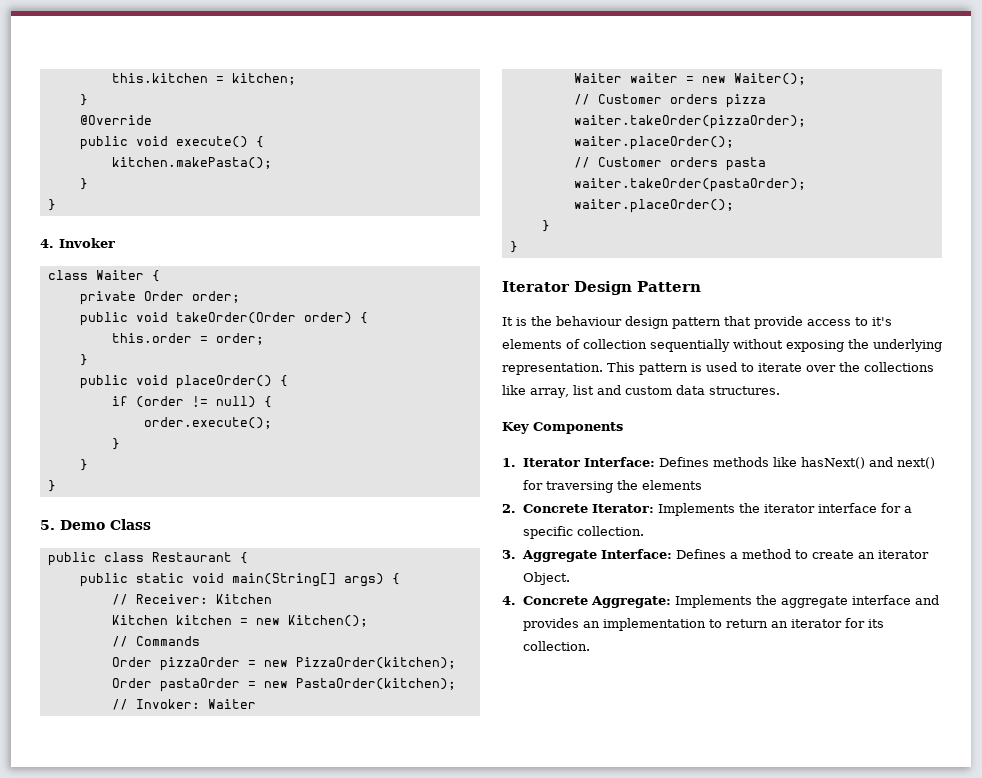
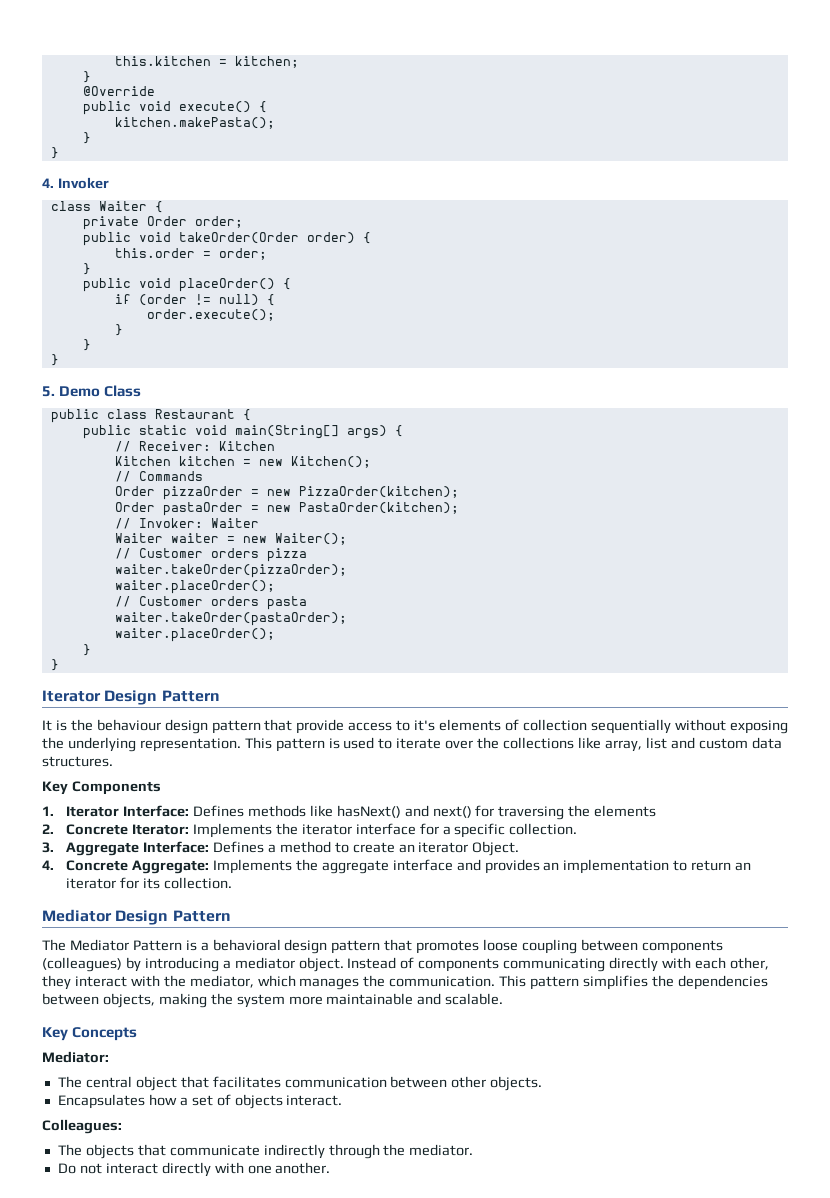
+ Mediator Design Pattern
+ The Mediator Pattern is a behavioral design pattern that promotes loose coupling between components (colleagues) by introducing a mediator object. Instead of components communicating directly with each other, they interact with the mediator, which manages the communication. This pattern simplifies the dependencies between objects, making the system more maintainable and scalable.
+ Key Concepts
+ Mediator:
+ The central object that facilitates communication between other objects.
+ Encapsulates how a set of objects interact.
+ Colleagues:
+ The objects that communicate indirectly through the mediator.
+ Do not interact directly with one another.

